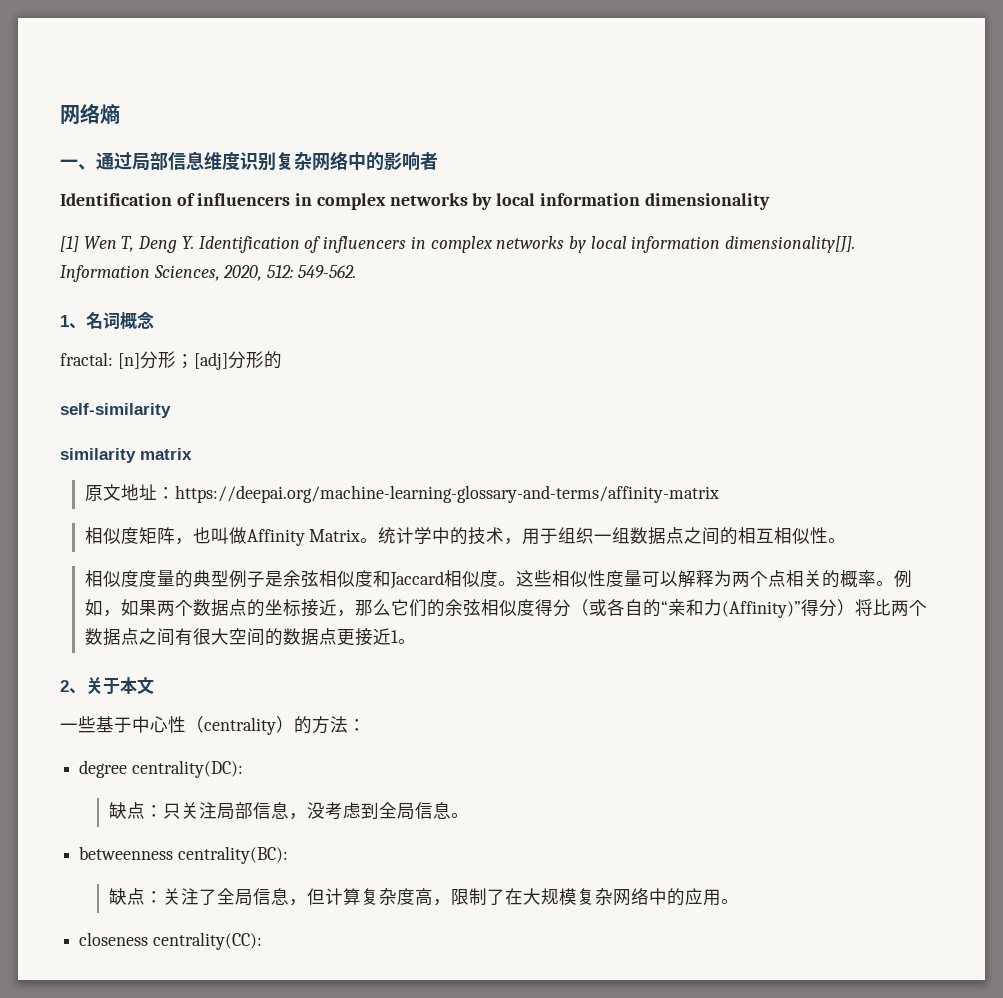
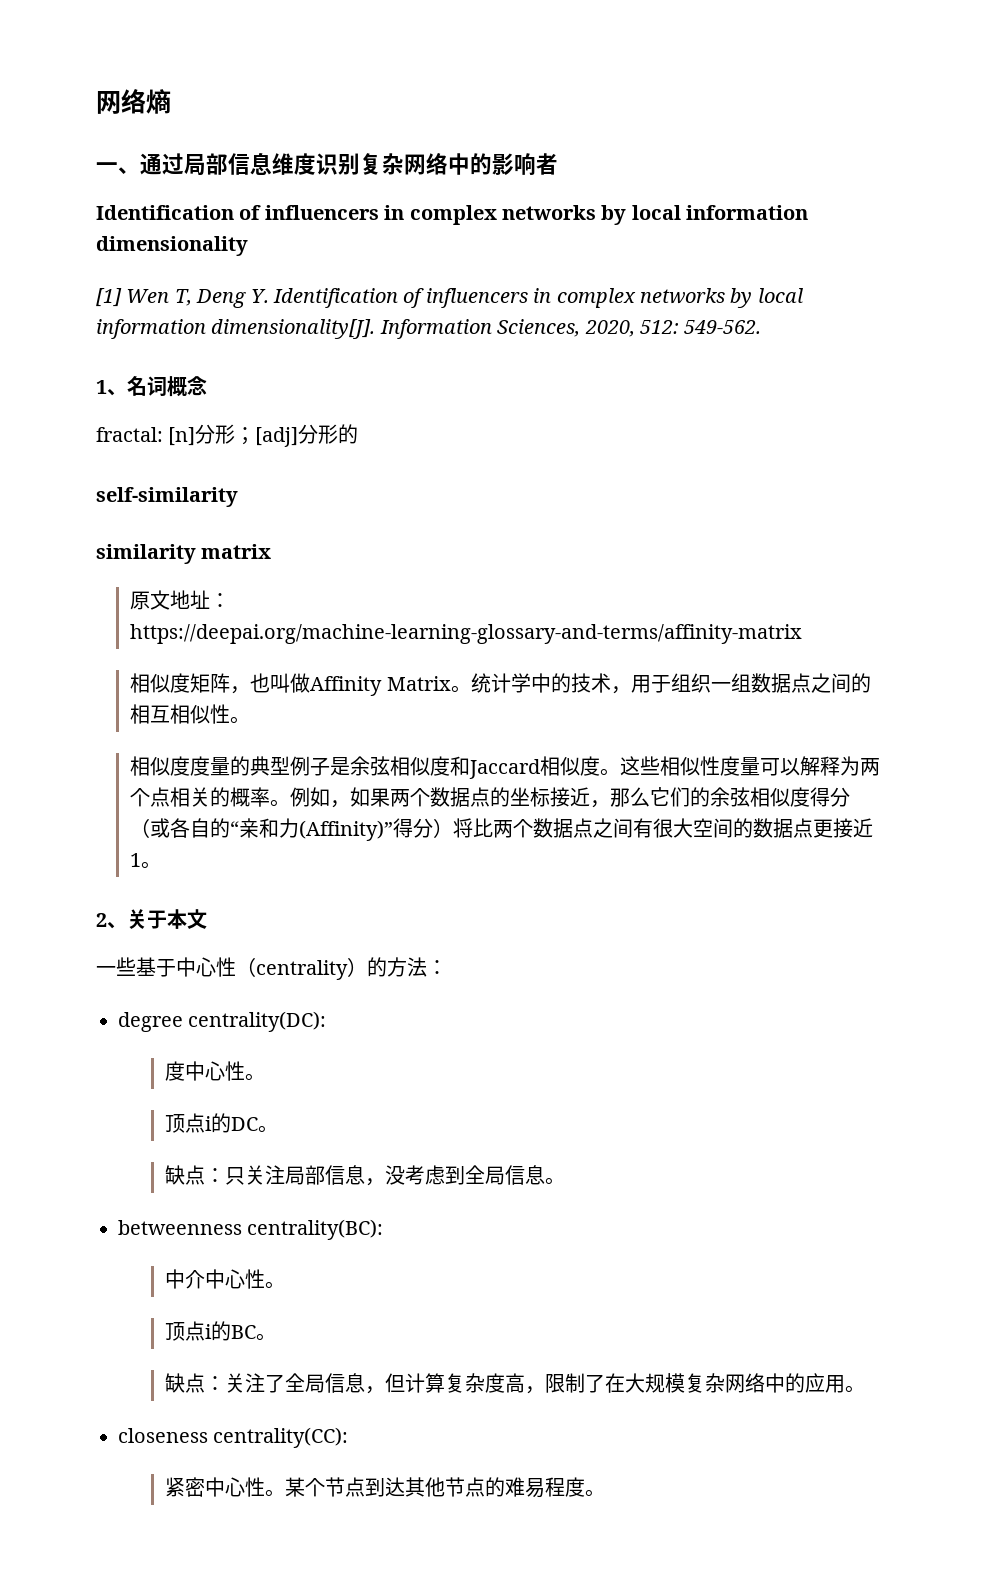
+ 度中心性。
+ 顶点i的DC。
+ 中介中心性。
+ 顶点i的BC。
+ 紧密中心性。某个节点到达其他节点的难易程度。

